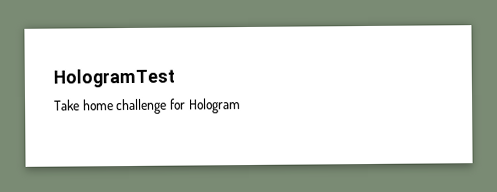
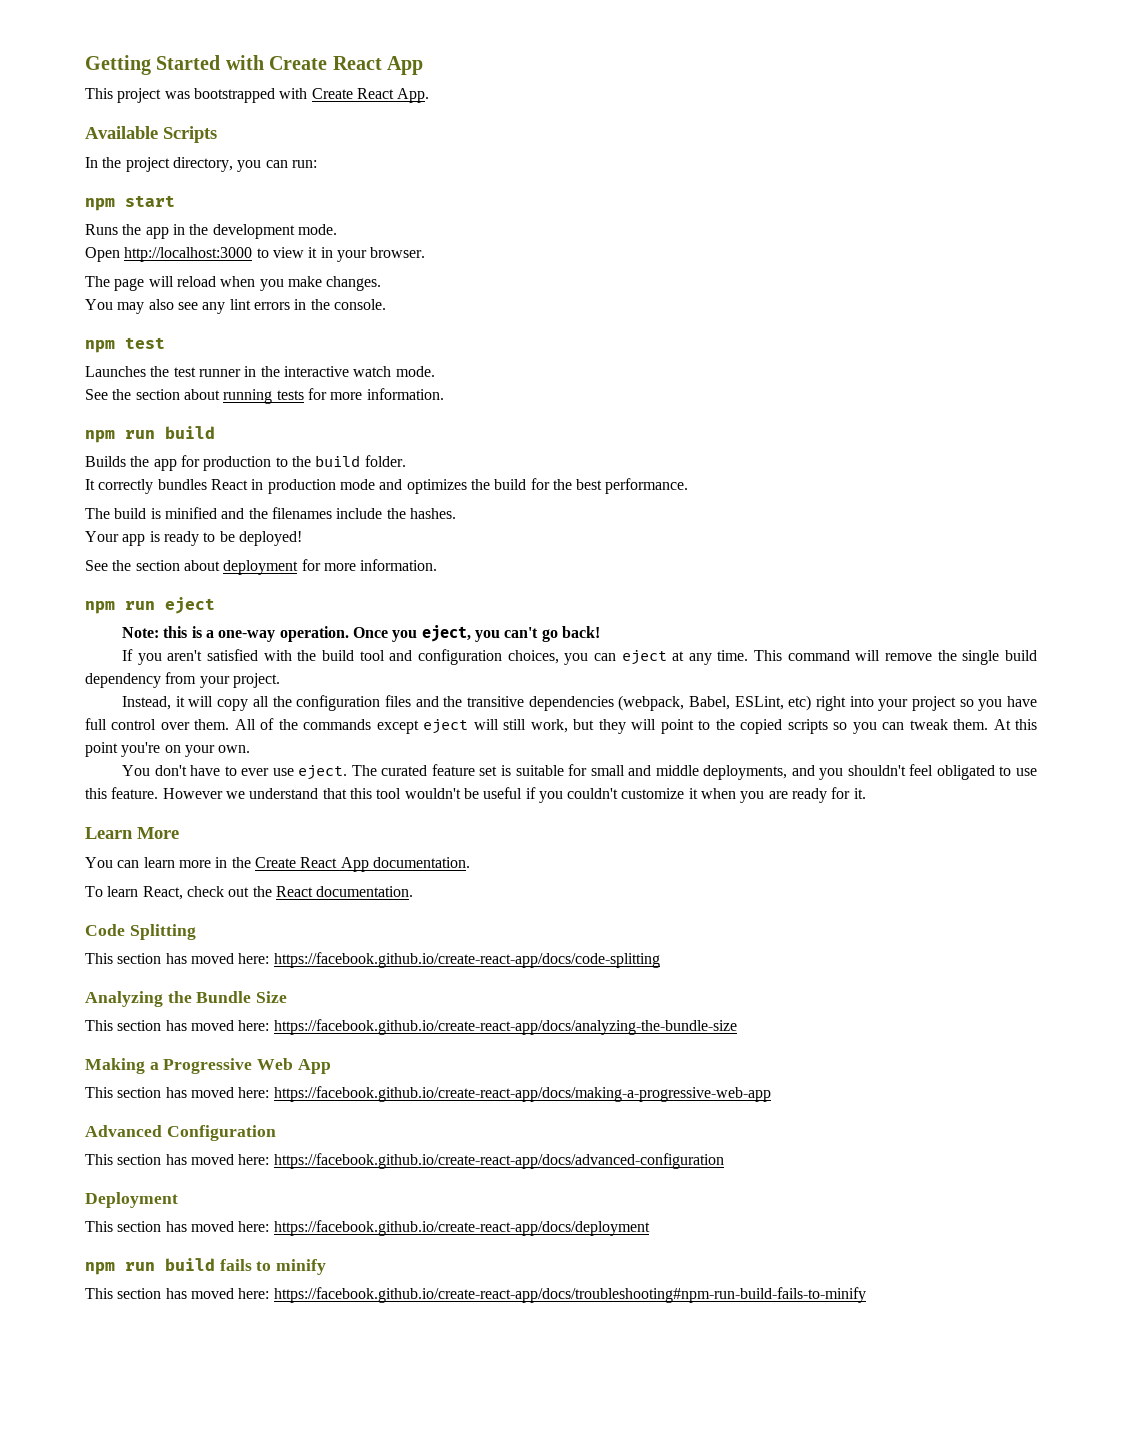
- HologramTest
- Take home challenge for Hologram
+ Getting Started with Create React App
+ This project was bootstrapped with Create React App.
+ Available Scripts
+ In the project directory, you can run:
+ npm start
+ Runs the app in the development mode.
+ Open http://localhost:3000 to view it in your browser.
+ The page will reload when you make changes.
+ You may also see any lint errors in the console.
+ npm test
+ Launches the test runner in the interactive watch mode.
+ See the section about running tests for more information.
+ npm run build
+ Builds the app for production to the build folder.
+ It correctly bundles React in production mode and optimizes the build for the best performance.
+ The build is minified and the filenames include the hashes.
+ Your app is ready to be deployed!
+ See the section about deployment for more information.
+ npm run eject
+ Note: this is a one-way operation. Once you eject, you can't go back!
+ If you aren't satisfied with the build tool and configuration choices, you can eject at any time. This command will remove the single build dependency from your project.
+ Instead, it will copy all the configuration files and the transitive dependencies (webpack, Babel, ESLint, etc) right into your project so you have full control over them. All of the commands except eject will still work, but they will point to the copied scripts so you can tweak them. At this point you're on your own.
+ You don't have to ever use eject. The curated feature set is suitable for small and middle deployments, and you shouldn't feel obligated to use this feature. However we understand that this tool wouldn't be useful if you couldn't customize it when you are ready for it.
+ Learn More
+ You can learn more in the Create React App documentation.
+ To learn React, check out the React documentation.
+ Code Splitting
+ This section has moved here: https://facebook.github.io/create-react-app/docs/code-splitting
+ Analyzing the Bundle Size
+ This section has moved here: https://facebook.github.io/create-react-app/docs/analyzing-the-bundle-size
+ Making a Progressive Web App
+ This section has moved here: https://facebook.github.io/create-react-app/docs/making-a-progressive-web-app
+ Advanced Configuration
+ This section has moved here: https://facebook.github.io/create-react-app/docs/advanced-configuration
+ Deployment
+ This section has moved here: https://facebook.github.io/create-react-app/docs/deployment
+ npm run build fails to minify
+ This section has moved here: https://facebook.github.io/create-react-app/docs/troubleshooting#npm-run-build-fails-to-minify

